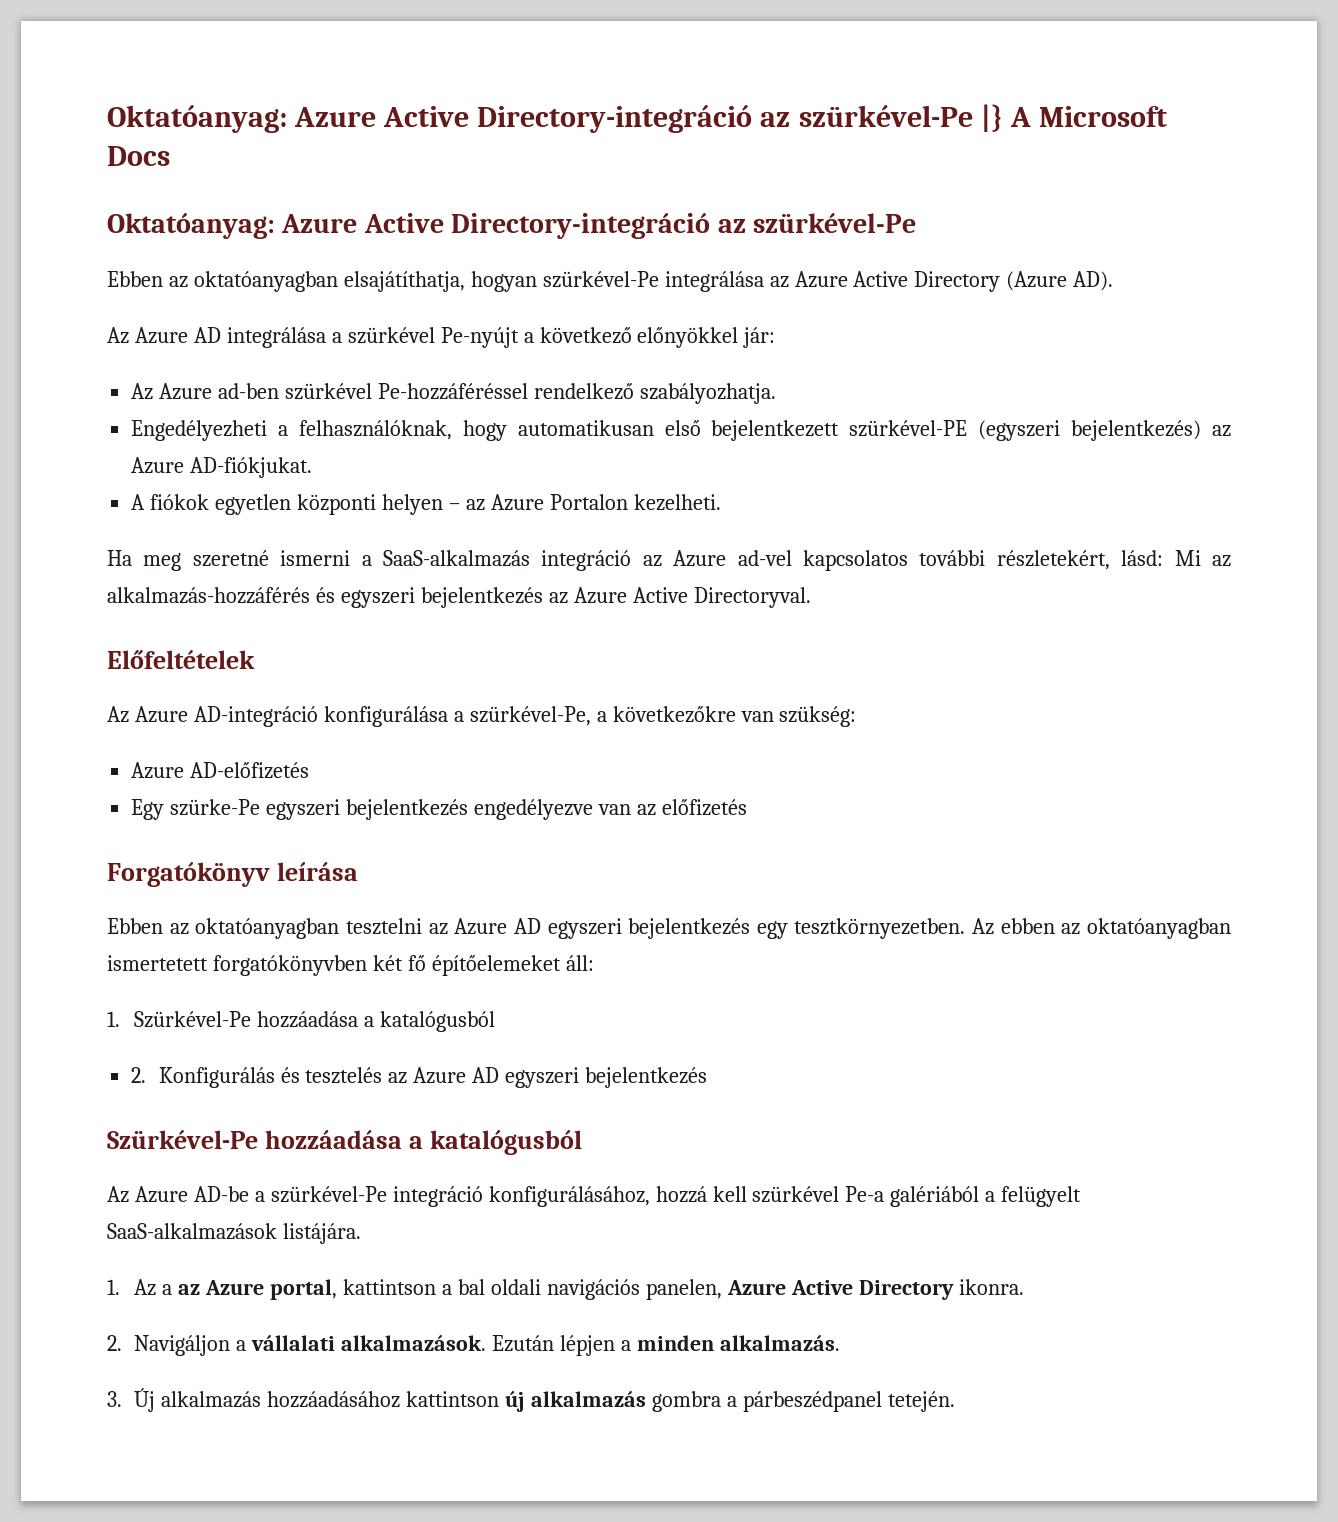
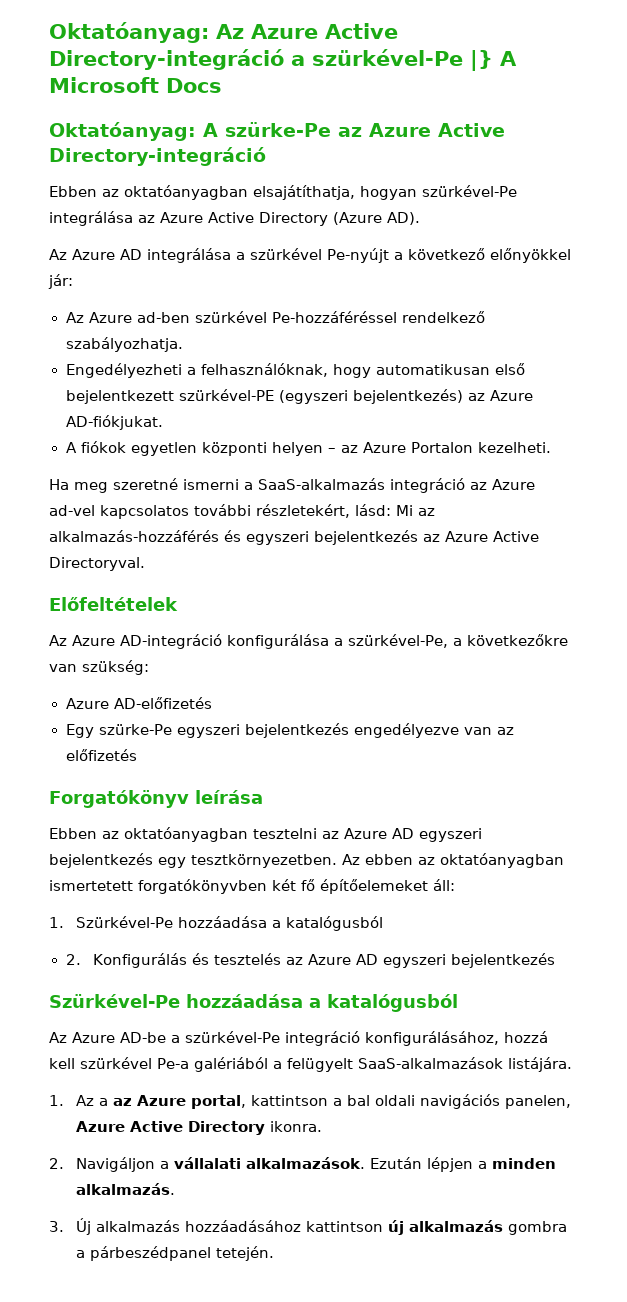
- Oktatóanyag: Azure Active Directory-integráció az szürkével-Pe |} A Microsoft Docs
- Oktatóanyag: Azure Active Directory-integráció az szürkével-Pe
+ Oktatóanyag: Az Azure Active Directory-integráció a szürkével-Pe |} A Microsoft Docs
+ Oktatóanyag: A szürke-Pe az Azure Active Directory-integráció

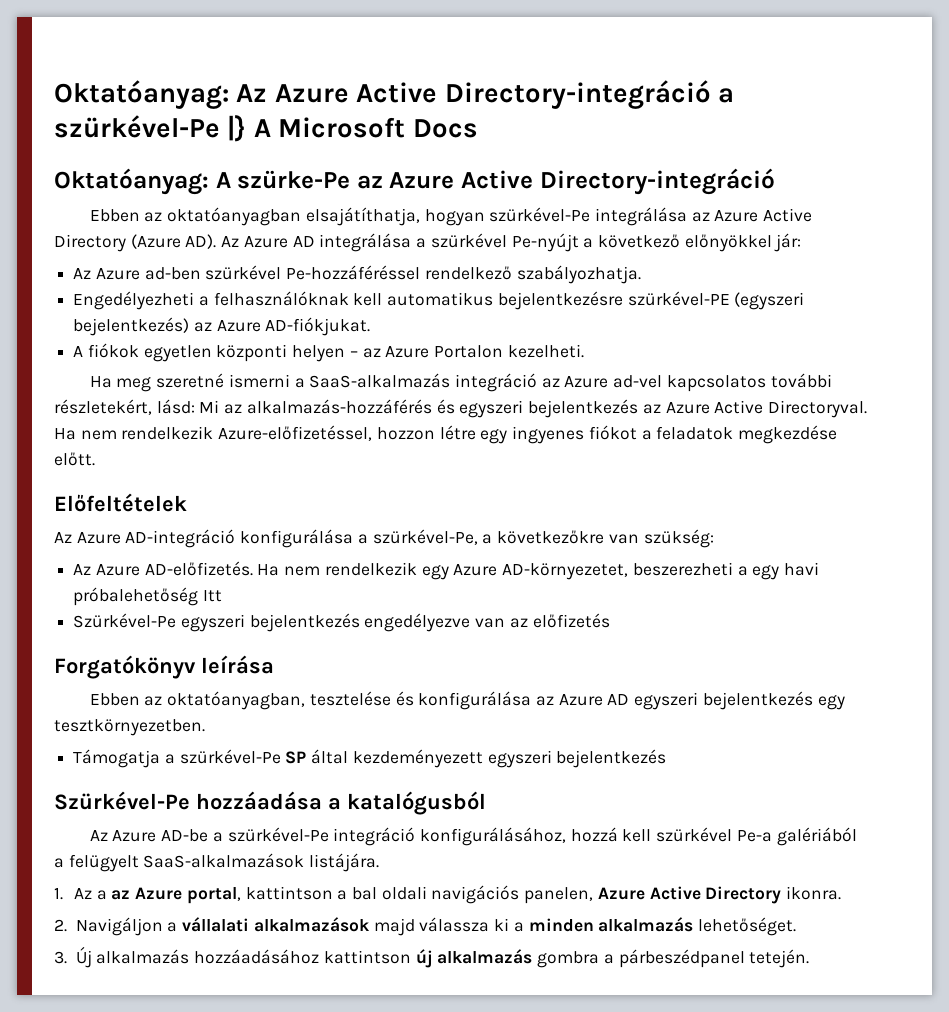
- Ebben az oktatóanyagban elsajátíthatja, hogyan szürkével-Pe integrálása az Azure Active Directory (Azure AD).
- Az Azure AD integrálása a szürkével Pe-nyújt a következő előnyökkel jár:
+ Ebben az oktatóanyagban elsajátíthatja, hogyan szürkével-Pe integrálása az Azure Active Directory (Azure AD). Az Azure AD integrálása a szürkével Pe-nyújt a következő előnyökkel jár:
- Engedélyezheti a felhasználóknak, hogy automatikusan első bejelentkezett szürkével-PE (egyszeri bejelentkezés) az Azure AD-fiókjukat.
+ Engedélyezheti a felhasználóknak kell automatikus bejelentkezésre szürkével-PE (egyszeri bejelentkezés) az Azure AD-fiókjukat.
+ Ha nem rendelkezik Azure-előfizetéssel, hozzon létre egy ingyenes fiókot a feladatok megkezdése előtt.
- Azure AD-előfizetés
- Egy szürke-Pe egyszeri bejelentkezés engedélyezve van az előfizetés
+ Az Azure AD-előfizetés. Ha nem rendelkezik egy Azure AD-környezetet, beszerezheti a egy havi próbalehetőség Itt
+ Szürkével-Pe egyszeri bejelentkezés engedélyezve van az előfizetés
- Ebben az oktatóanyagban tesztelni az Azure AD egyszeri bejelentkezés egy tesztkörnyezetben. Az ebben az oktatóanyagban ismertetett forgatókönyvben két fő építőelemeket áll:
- 1. Szürkével-Pe hozzáadása a katalógusból
- 2. Konfigurálás és tesztelés az Azure AD egyszeri bejelentkezés
+ Ebben az oktatóanyagban, tesztelése és konfigurálása az Azure AD egyszeri bejelentkezés egy tesztkörnyezetben.
+ Támogatja a szürkével-Pe SP által kezdeményezett egyszeri bejelentkezés
- 2. Navigáljon a vállalati alkalmazások. Ezután lépjen a minden alkalmazás.
+ 2. Navigáljon a vállalati alkalmazások majd válassza ki a minden alkalmazás lehetőséget.

